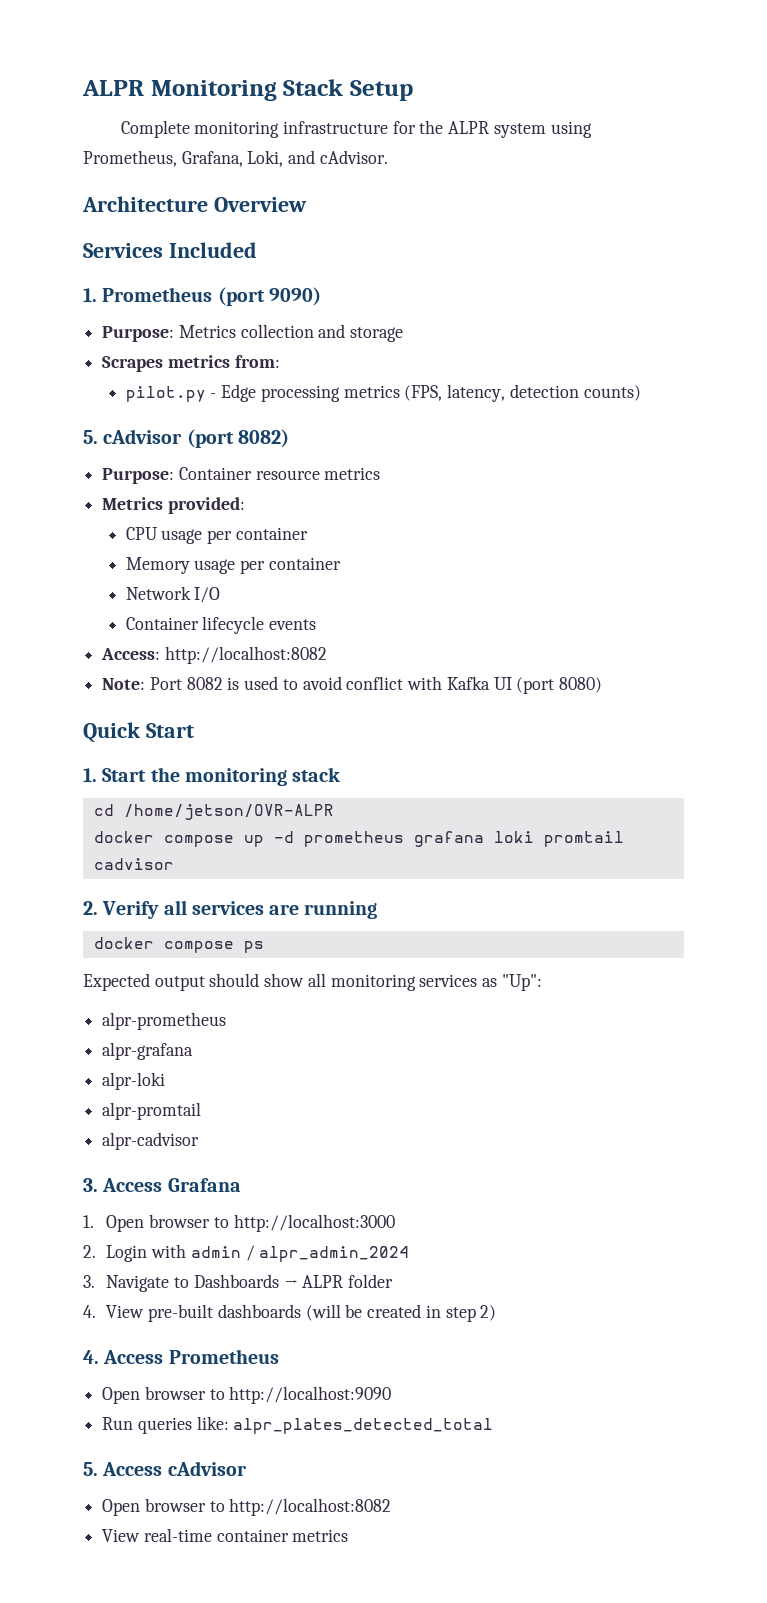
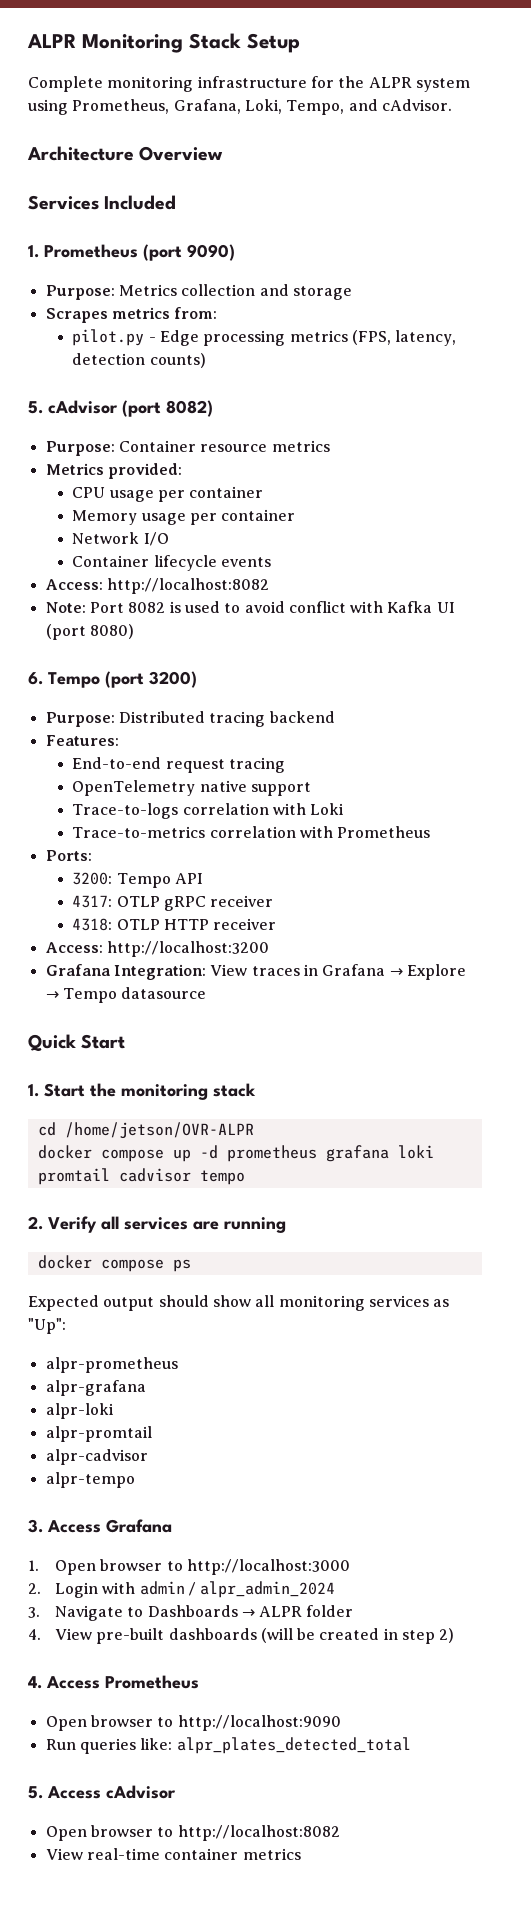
- Complete monitoring infrastructure for the ALPR system using Prometheus, Grafana, Loki, and cAdvisor.
+ Complete monitoring infrastructure for the ALPR system using Prometheus, Grafana, Loki, Tempo, and cAdvisor.
+ 6. Tempo (port 3200)
+ Purpose: Distributed tracing backend
+ Features:
+ End-to-end request tracing
+ OpenTelemetry native support
+ Trace-to-logs correlation with Loki
+ Trace-to-metrics correlation with Prometheus
+ Ports:
+ 3200: Tempo API
+ 4317: OTLP gRPC receiver
+ 4318: OTLP HTTP receiver
+ Access: http://localhost:3200
+ Grafana Integration: View traces in Grafana → Explore → Tempo datasource
- docker compose up -d prometheus grafana loki promtail cadvisor
+ docker compose up -d prometheus grafana loki promtail cadvisor tempo
+ alpr-tempo

